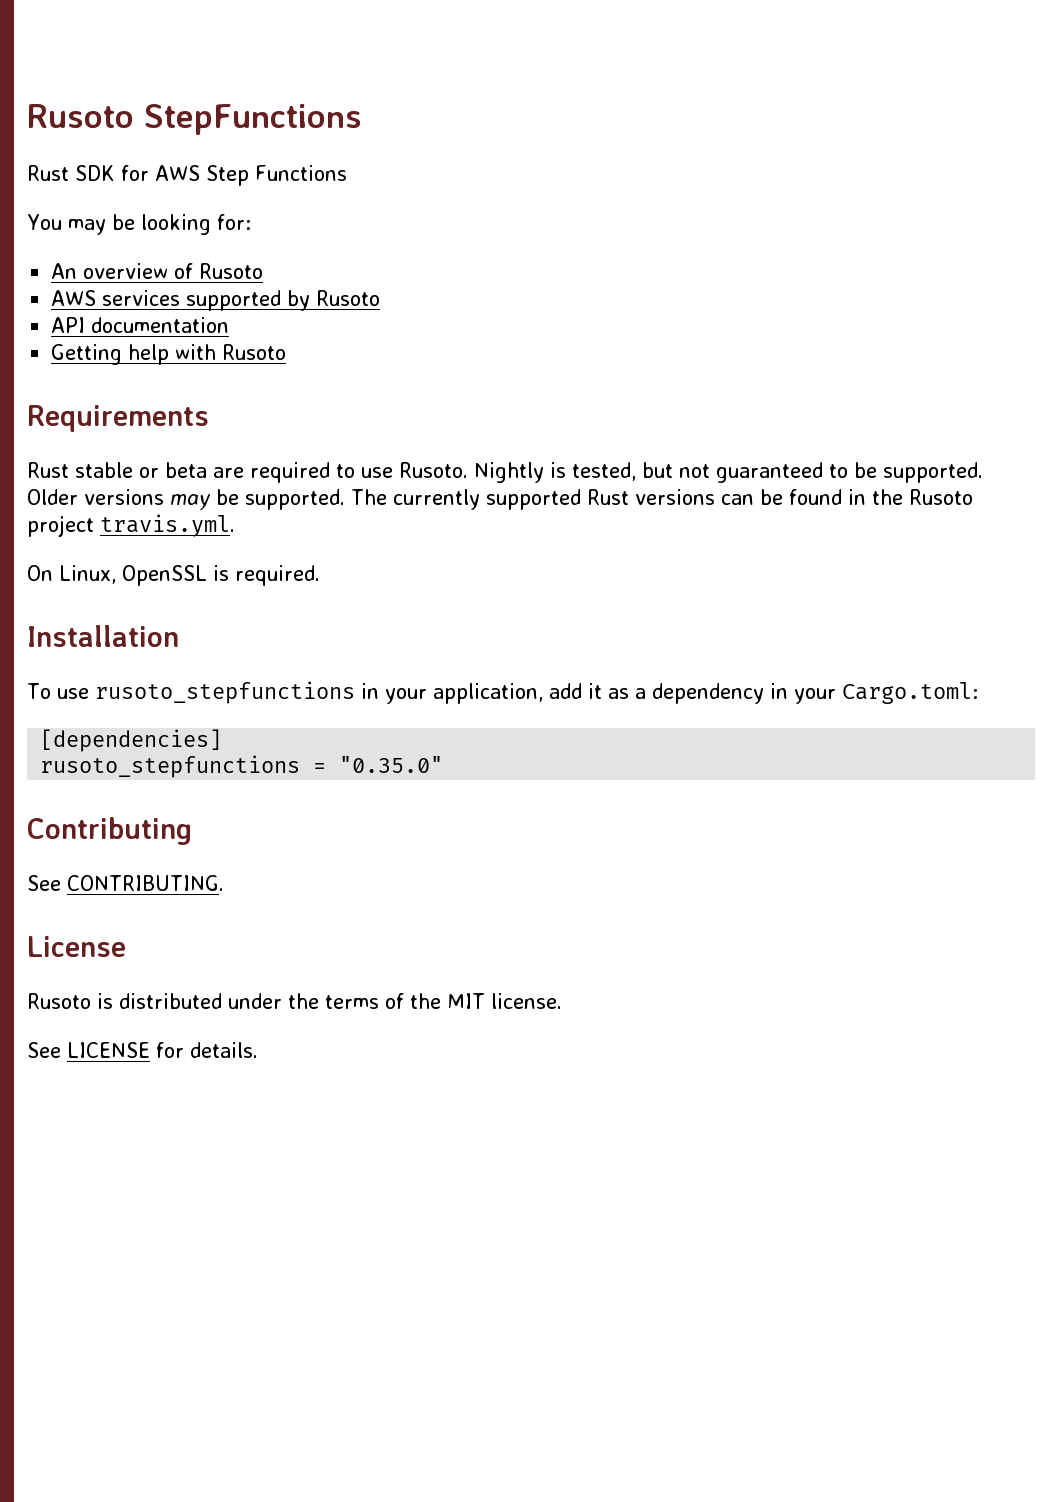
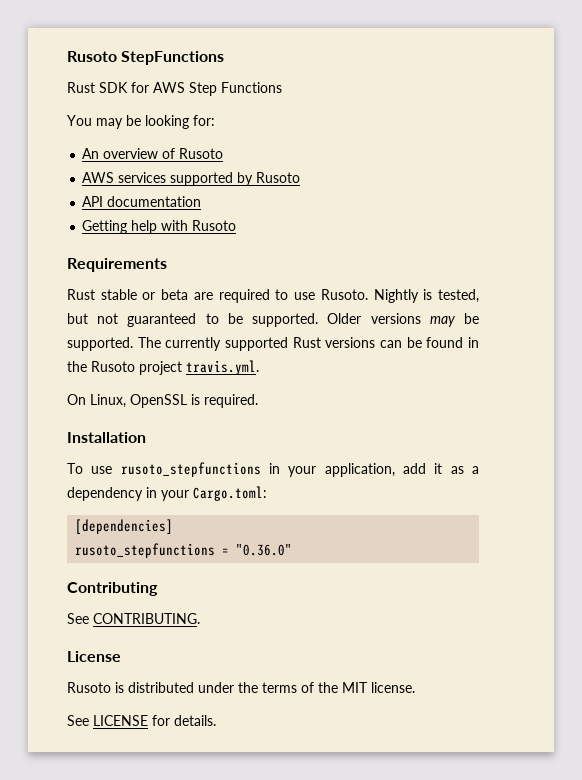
- rusoto_stepfunctions = "0.35.0"
+ rusoto_stepfunctions = "0.36.0"

